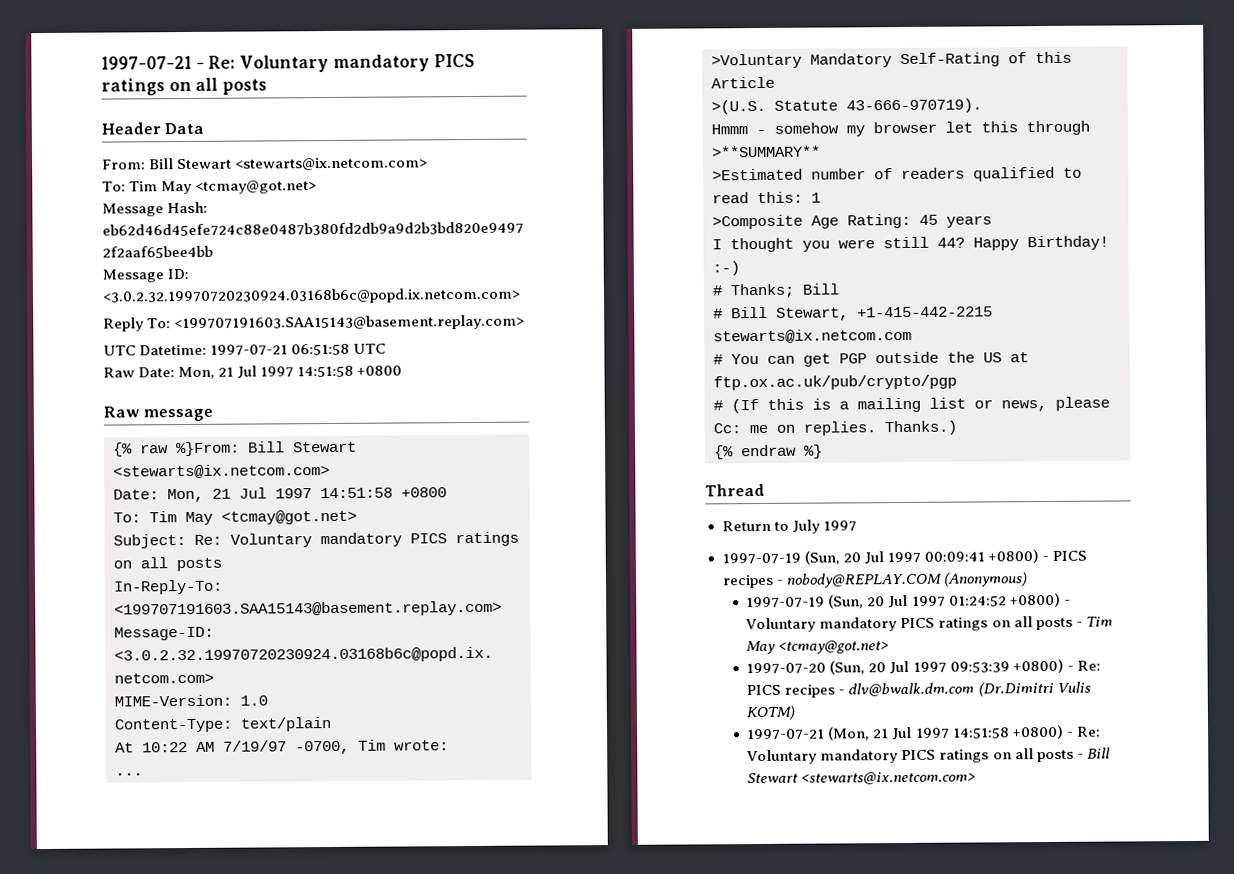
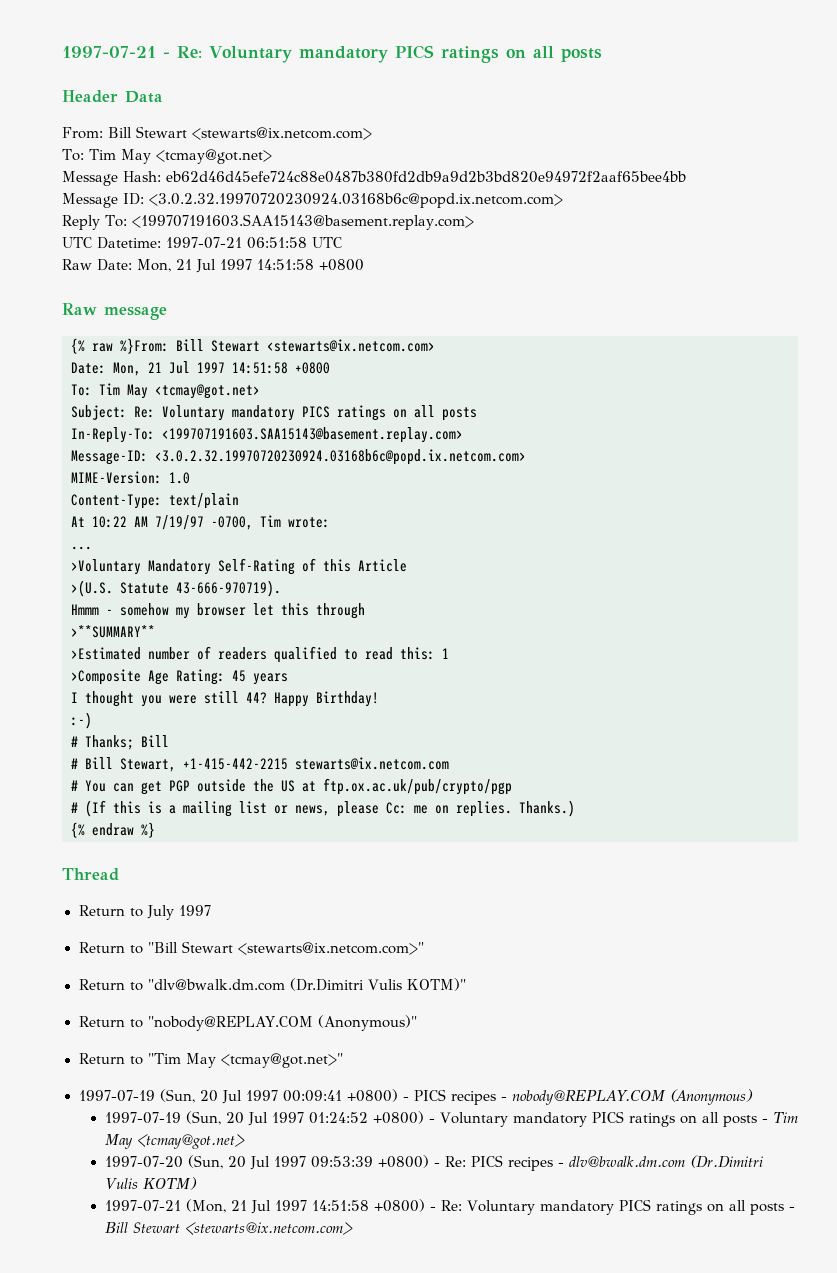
+ Return to "Bill Stewart <stewarts@ix.netcom.com>"
+ Return to "dlv@bwalk.dm.com (Dr.Dimitri Vulis KOTM)"
+ Return to "nobody@REPLAY.COM (Anonymous)"
+ Return to "Tim May <tcmay@got.net>"

